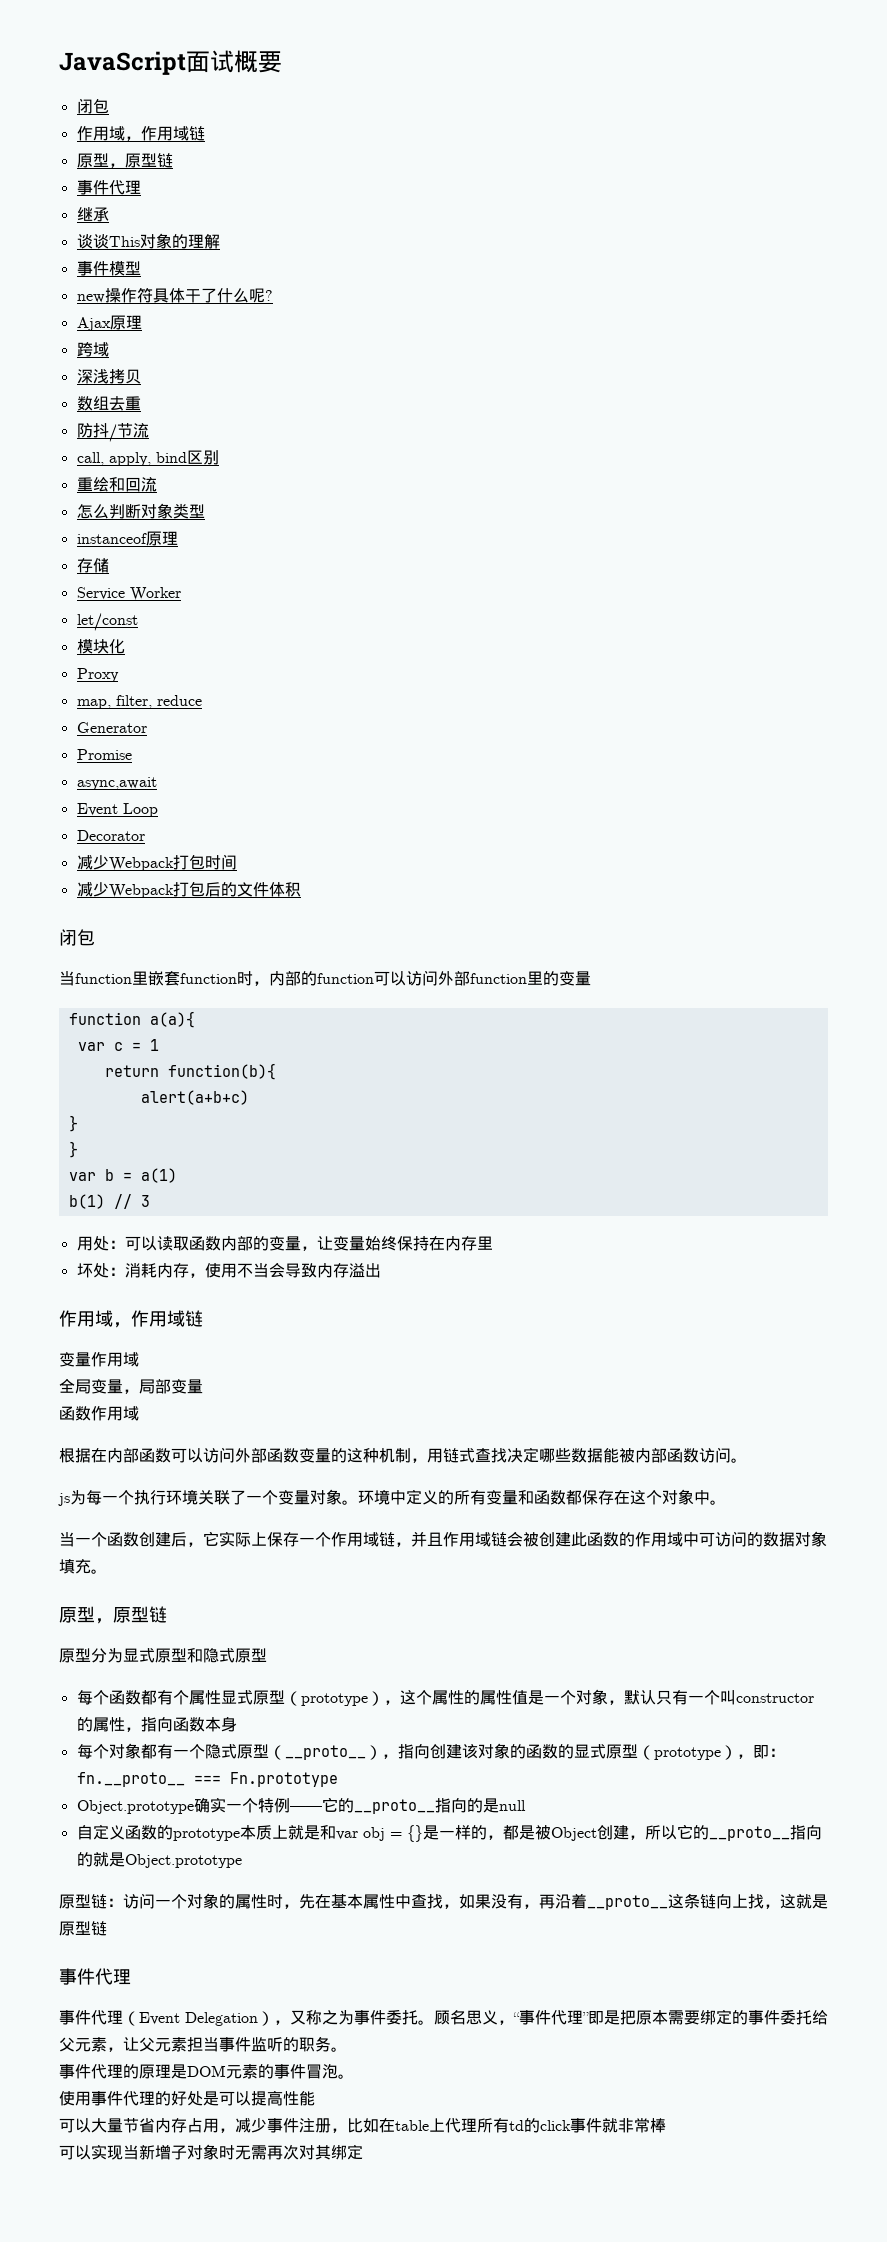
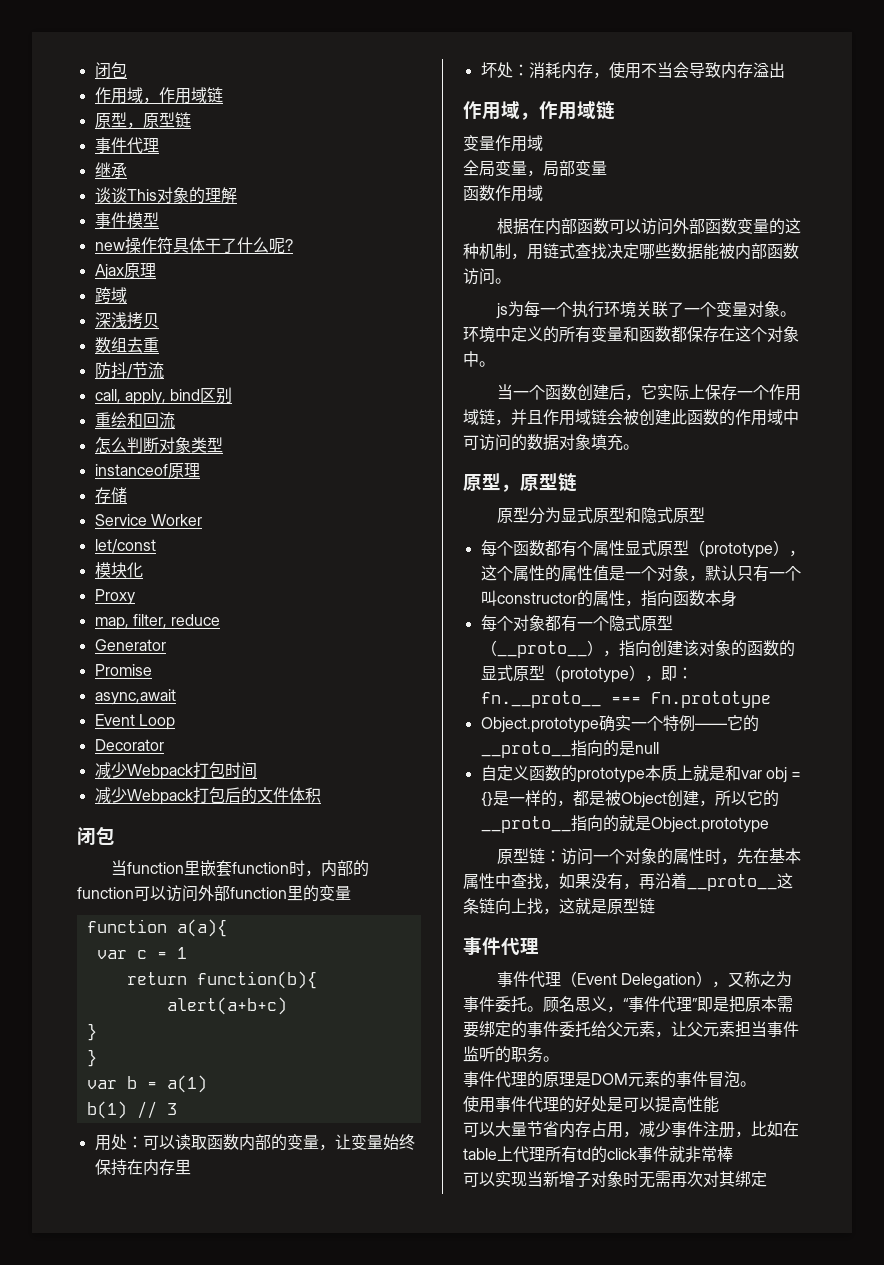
- JavaScript面试概要

